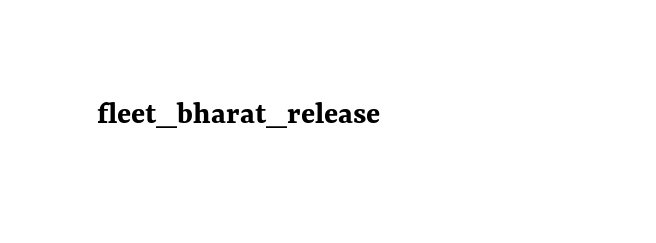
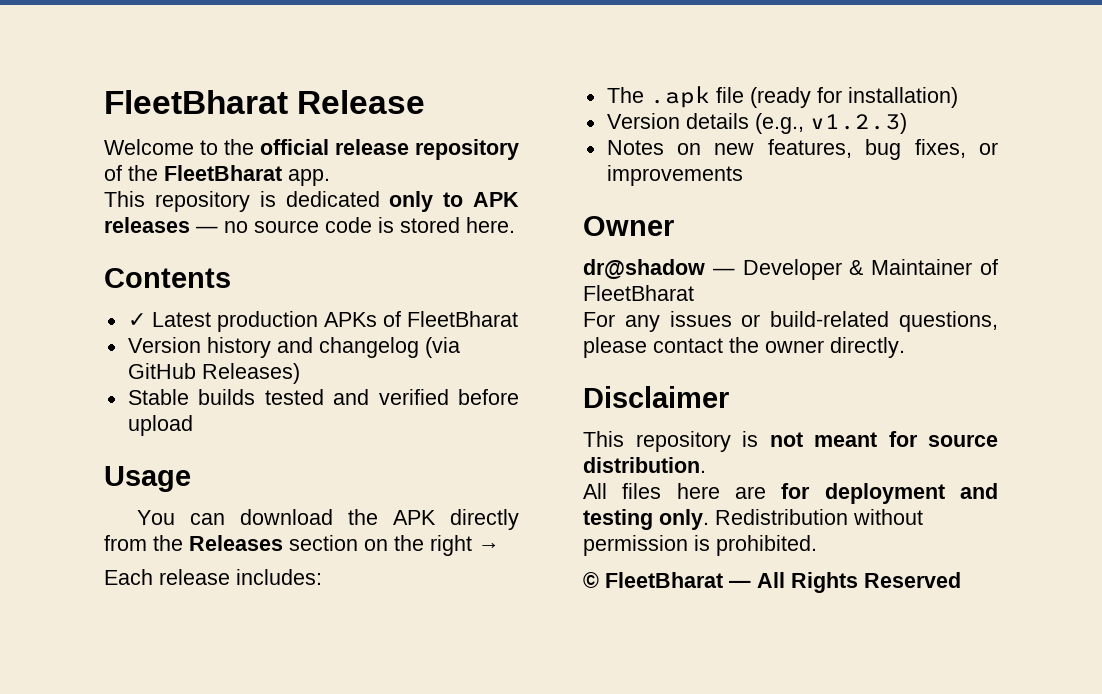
- fleet_bharat_release
+ FleetBharat Release
+ Welcome to the official release repository of the FleetBharat app.
+ This repository is dedicated only to APK releases — no source code is stored here.
+ Contents
+ ✓ Latest production APKs of FleetBharat
+ Version history and changelog (via GitHub Releases)
+ Stable builds tested and verified before upload
+ Usage
+ You can download the APK directly from the Releases section on the right →
+ Each release includes:
+ The .apk file (ready for installation)
+ Version details (e.g., v1.2.3)
+ Notes on new features, bug fixes, or improvements
+ Owner
+ dr@shadow — Developer & Maintainer of FleetBharat
+ For any issues or build-related questions, please contact the owner directly.
+ Disclaimer
+ This repository is not meant for source distribution.
+ All files here are for deployment and testing only. Redistribution without permission is prohibited.
+ © FleetBharat — All Rights Reserved

